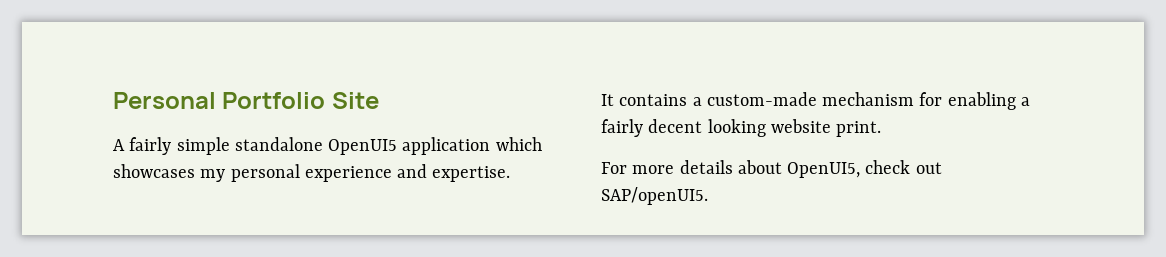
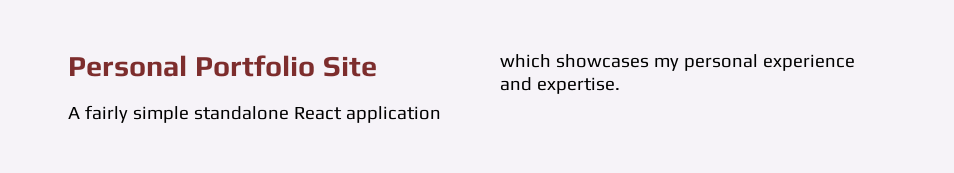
- A fairly simple standalone OpenUI5 application which showcases my personal experience and expertise.
+ A fairly simple standalone React application which showcases my personal experience and expertise.
- It contains a custom-made mechanism for enabling a fairly decent looking website print.
- For more details about OpenUI5, check out SAP/openUI5.

